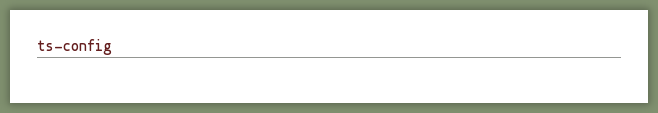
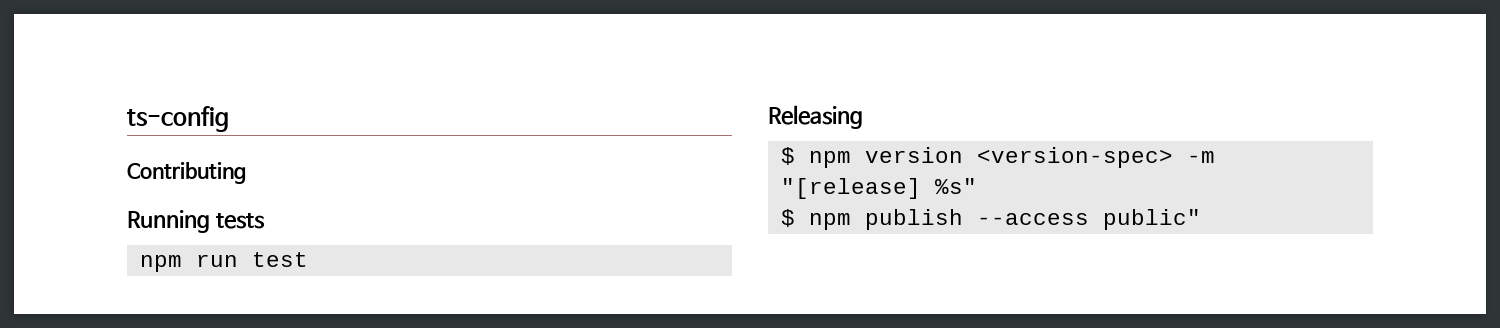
+ Contributing
+ Running tests
+ npm run test
+ Releasing
+ $ npm version <version-spec> -m "[release] %s"
+ $ npm publish --access public"

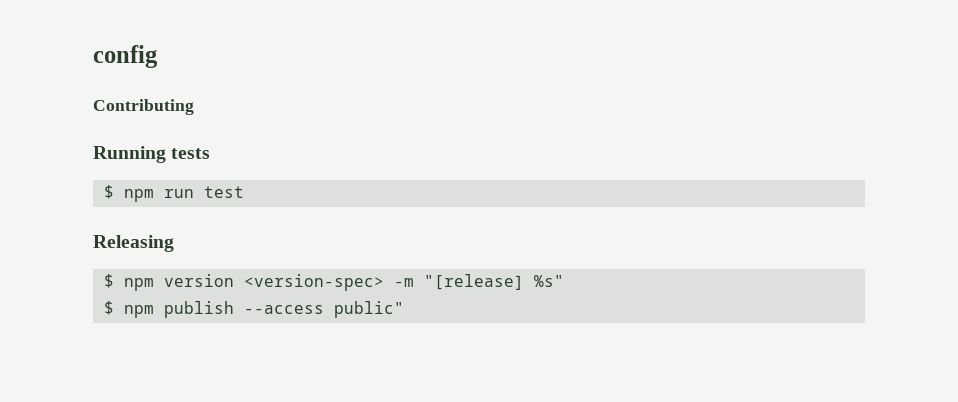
- ts-config
+ config
- npm run test
+ $ npm run test

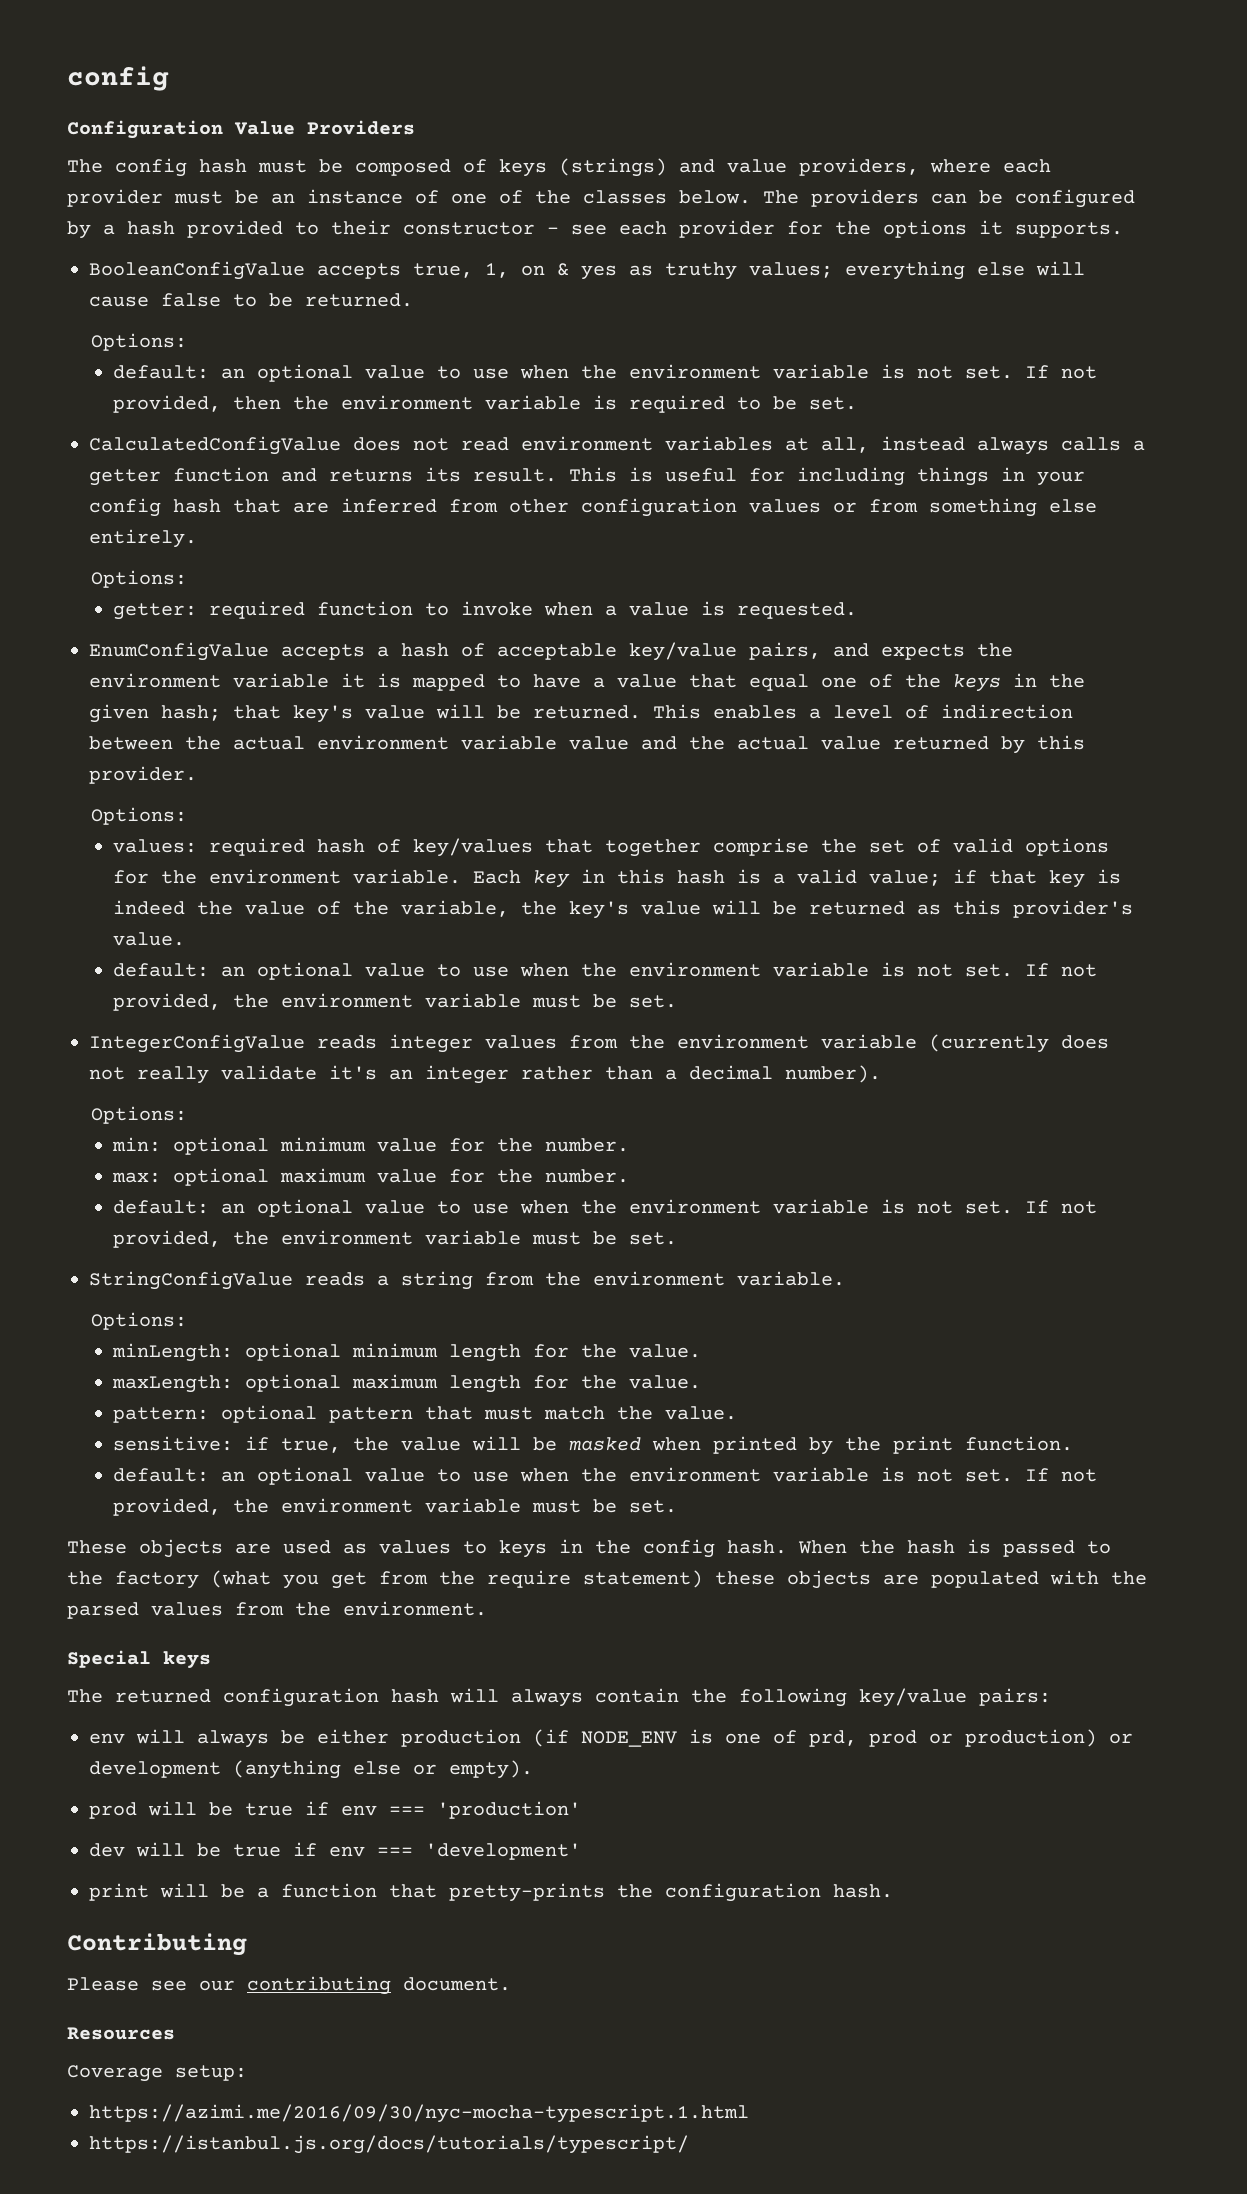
+ Configuration Value Providers
+ The config hash must be composed of keys (strings) and value providers, where each provider must be an instance of one of the classes below. The providers can be configured by a hash provided to their constructor - see each provider for the options it supports.
+ BooleanConfigValue accepts true, 1, on & yes as truthy values; everything else will cause false to be returned.
+ Options:
+ default: an optional value to use when the environment variable is not set. If not provided, then the environment variable is required to be set.
+ CalculatedConfigValue does not read environment variables at all, instead always calls a getter function and returns its result. This is useful for including things in your config hash that are inferred from other configuration values or from something else entirely.
+ Options:
+ getter: required function to invoke when a value is requested.
+ EnumConfigValue accepts a hash of acceptable key/value pairs, and expects the environment variable it is mapped to have a value that equal one of the keys in the given hash; that key's value will be returned. This enables a level of indirection between the actual environment variable value and the actual value returned by this provider.
+ Options:
+ values: required hash of key/values that together comprise the set of valid options for the environment variable. Each key in this hash is a valid value; if that key is indeed the value of the variable, the key's value will be returned as this provider's value.
+ default: an optional value to use when the environment variable is not set. If not provided, the environment variable must be set.
+ IntegerConfigValue reads integer values from the environment variable (currently does not really validate it's an integer rather than a decimal number).
+ Options:
+ min: optional minimum value for the number.
+ max: optional maximum value for the number.
+ default: an optional value to use when the environment variable is not set. If not provided, the environment variable must be set.
+ StringConfigValue reads a string from the environment variable.
+ Options:
+ minLength: optional minimum length for the value.
+ maxLength: optional maximum length for the value.
+ pattern: optional pattern that must match the value.
+ sensitive: if true, the value will be masked when printed by the print function.
+ default: an optional value to use when the environment variable is not set. If not provided, the environment variable must be set.
+ These objects are used as values to keys in the config hash. When the hash is passed to the factory (what you get from the require statement) these objects are populated with the parsed values from the environment.
+ Special keys
+ The returned configuration hash will always contain the following key/value pairs:
+ env will always be either production (if NODE_ENV is one of prd, prod or production) or development (anything else or empty).
+ prod will be true if env === 'production'
+ dev will be true if env === 'development'
+ print will be a function that pretty-prints the configuration hash.
  Contributing
- Running tests
- $ npm run test
- Releasing
- $ npm version <version-spec> -m "[release] %s"
- $ npm publish --access public"
+ Please see our contributing document.
+ Resources
+ Coverage setup:
+ https://azimi.me/2016/09/30/nyc-mocha-typescript.1.html
+ https://istanbul.js.org/docs/tutorials/typescript/

